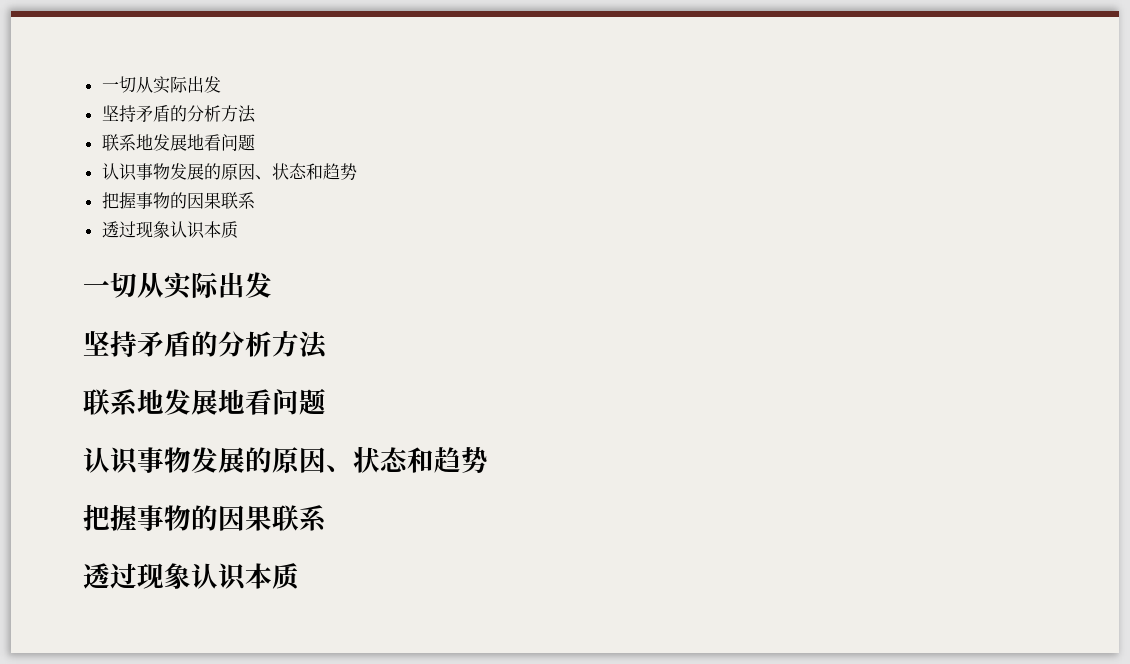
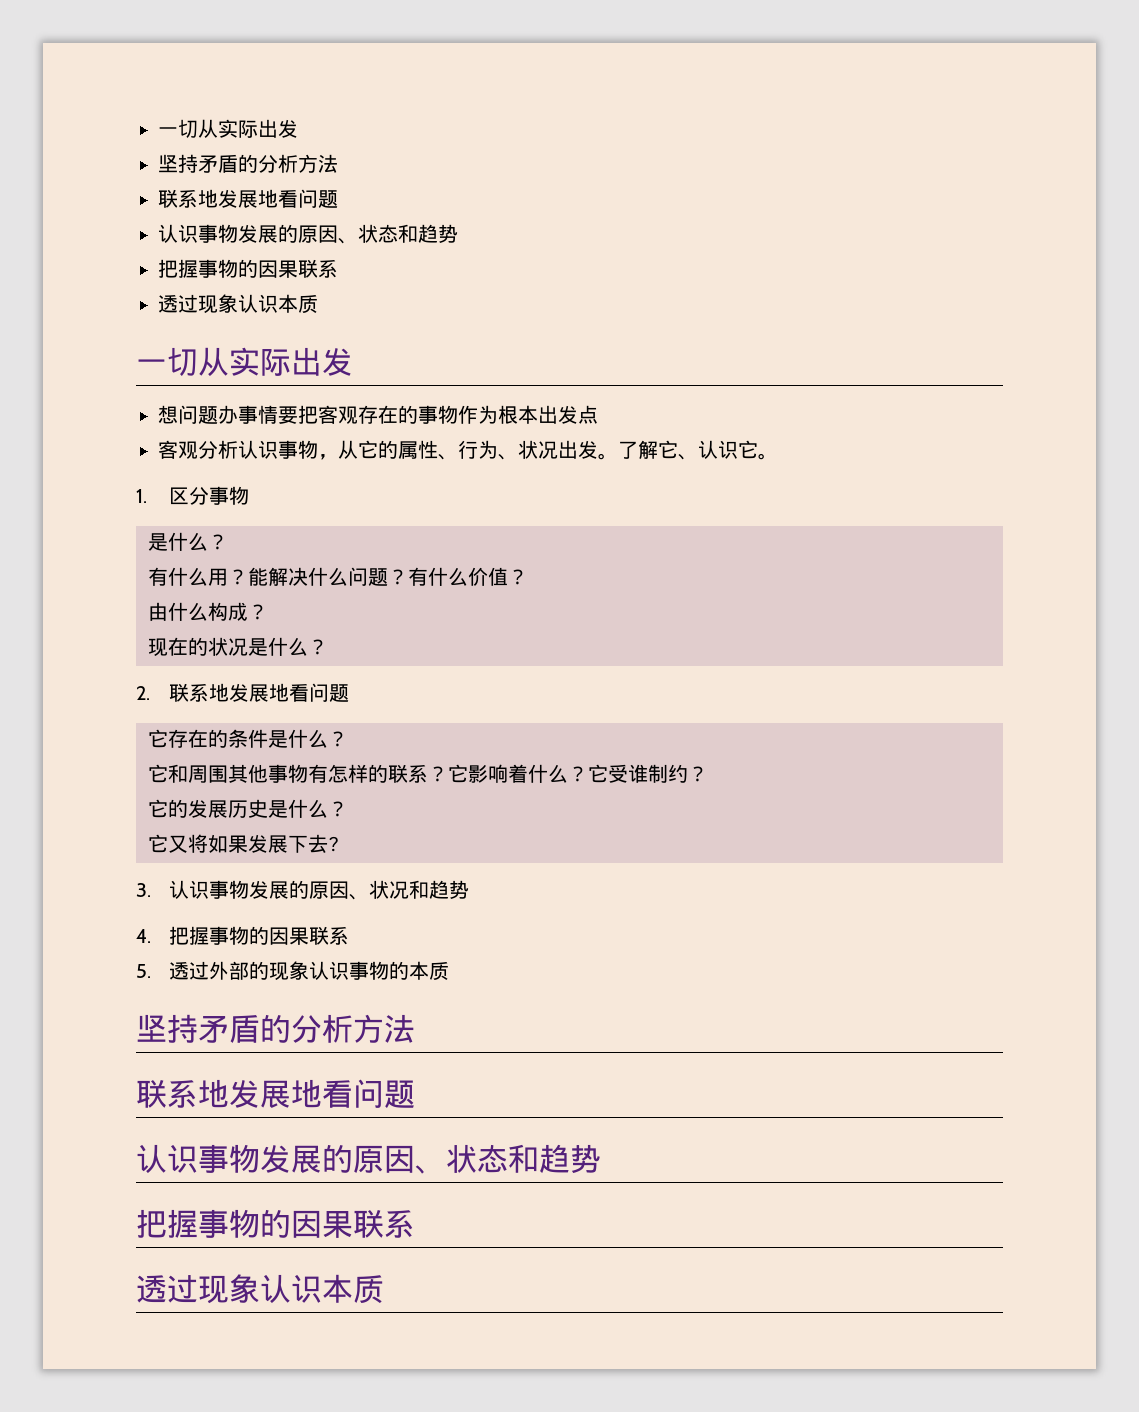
+ 想问题办事情要把客观存在的事物作为根本出发点
+ 客观分析认识事物，从它的属性、行为、状况出发。了解它、认识它。
+ 1.区分事物
+ 是什么？
+ 有什么用？能解决什么问题？有什么价值？
+ 由什么构成？
+ 现在的状况是什么？
+ 2.联系地发展地看问题
+ 它存在的条件是什么？
+ 它和周围其他事物有怎样的联系？它影响着什么？它受谁制约？
+ 它的发展历史是什么？
+ 它又将如果发展下去?
+ 3.认识事物发展的原因、状况和趋势
+ 4.把握事物的因果联系
+ 5.透过外部的现象认识事物的本质

